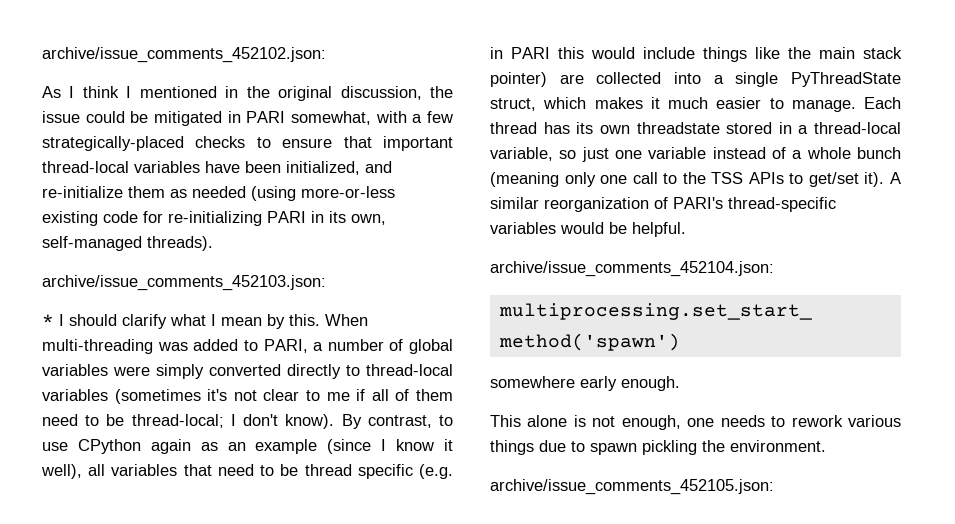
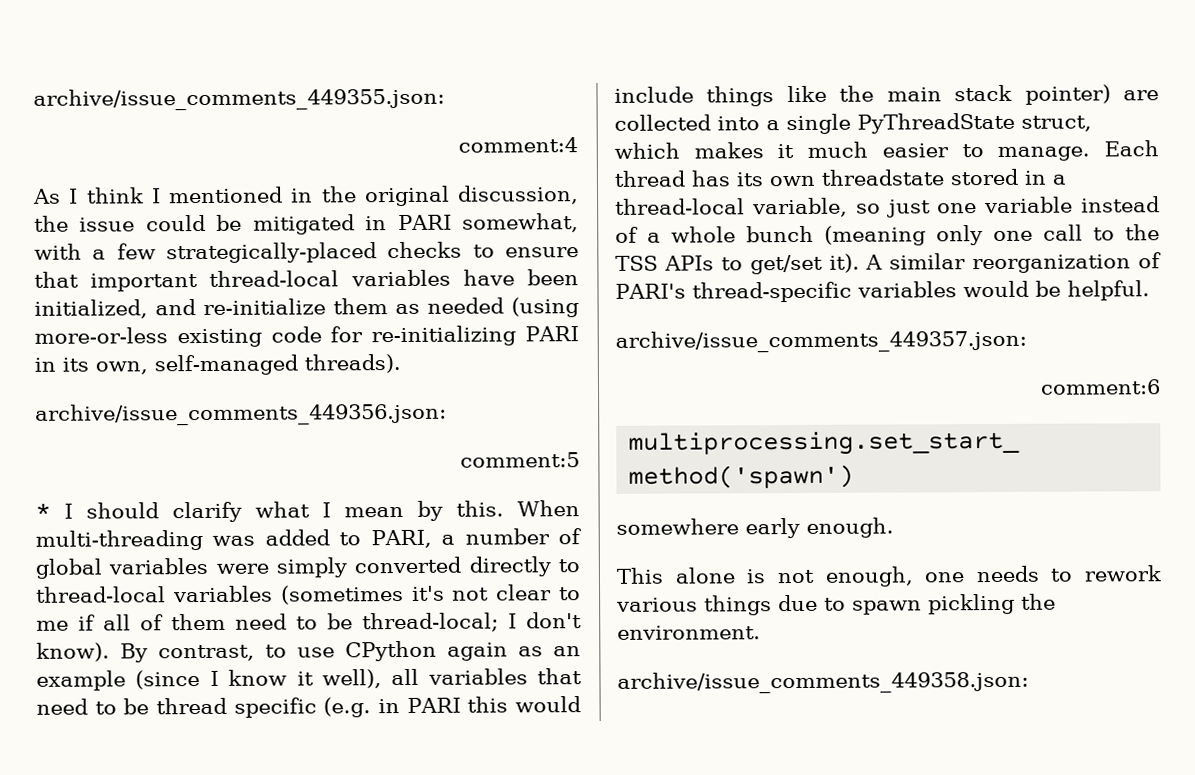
- archive/issue_comments_452102.json:
+ archive/issue_comments_449355.json:
+ comment:4
- archive/issue_comments_452103.json:
+ archive/issue_comments_449356.json:
+ comment:5
- archive/issue_comments_452104.json:
+ archive/issue_comments_449357.json:
+ comment:6
- archive/issue_comments_452105.json:
+ archive/issue_comments_449358.json:

